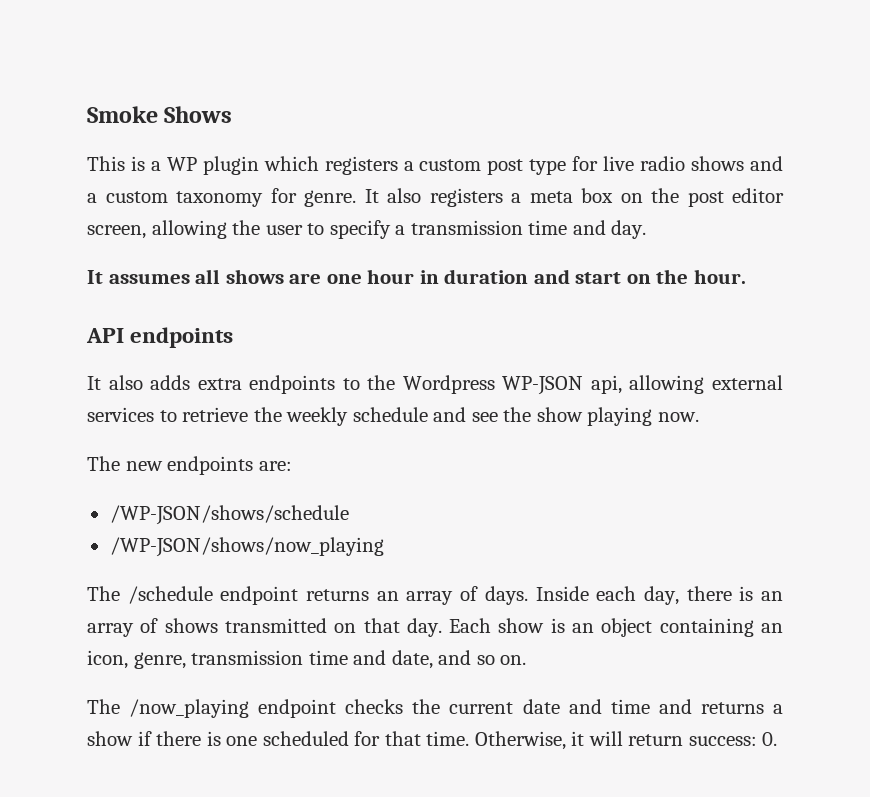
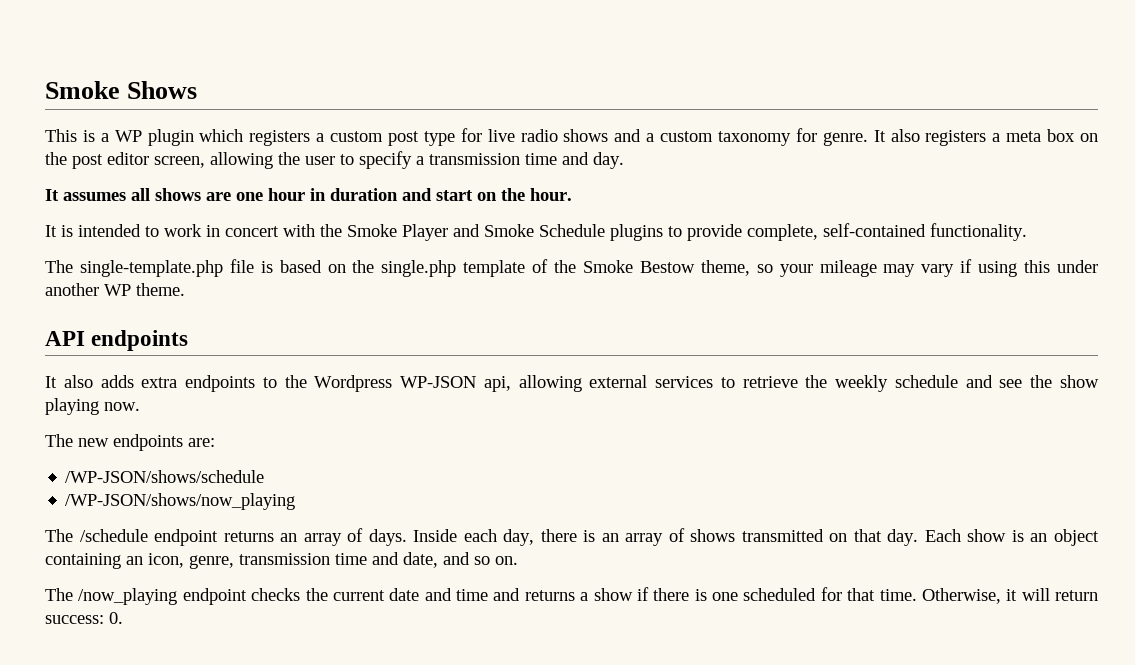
+ It is intended to work in concert with the Smoke Player and Smoke Schedule plugins to provide complete, self-contained functionality.
+ The single-template.php file is based on the single.php template of the Smoke Bestow theme, so your mileage may vary if using this under another WP theme.

